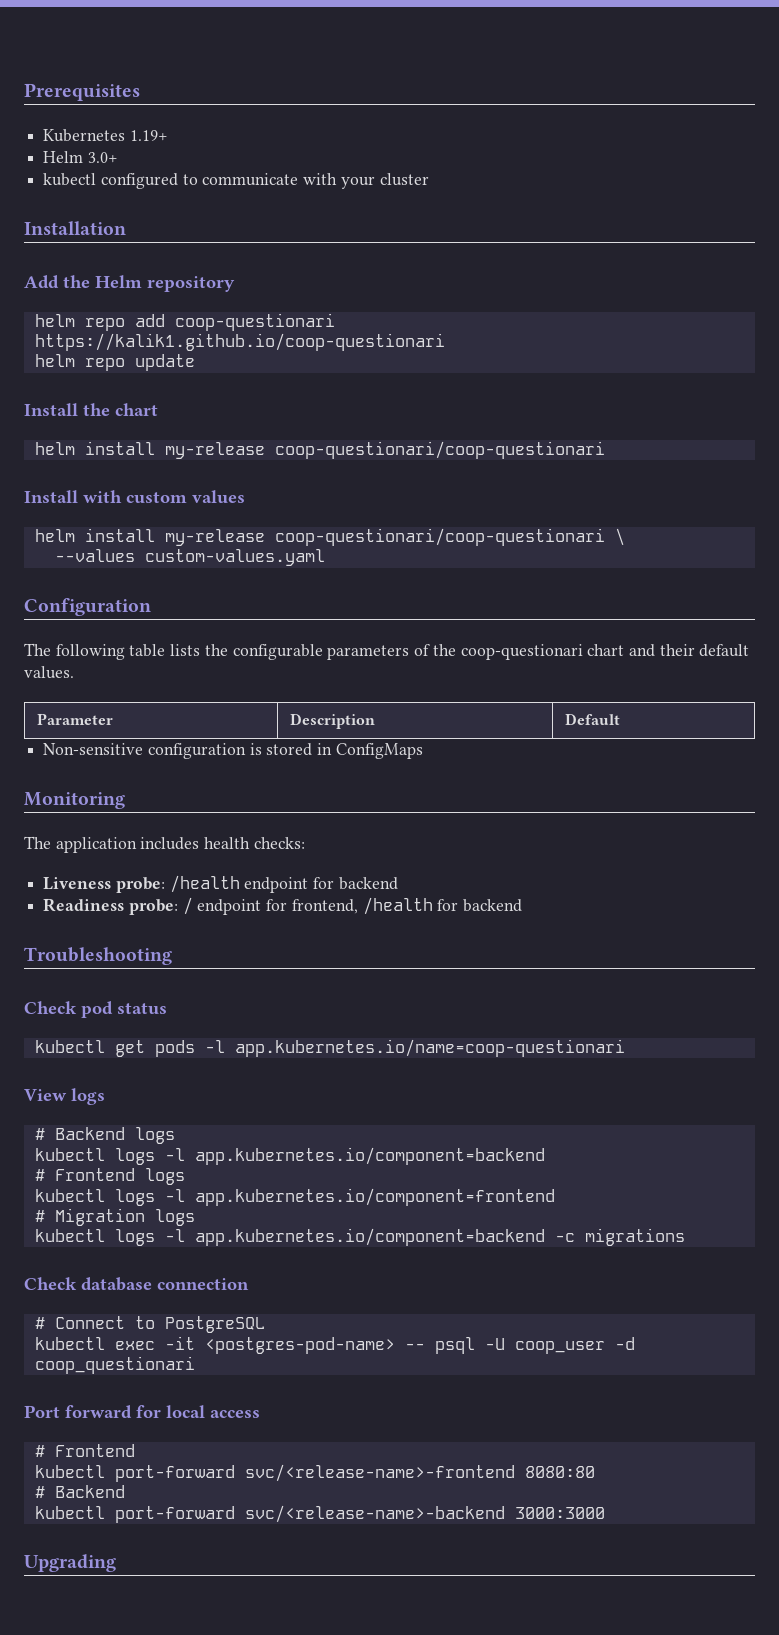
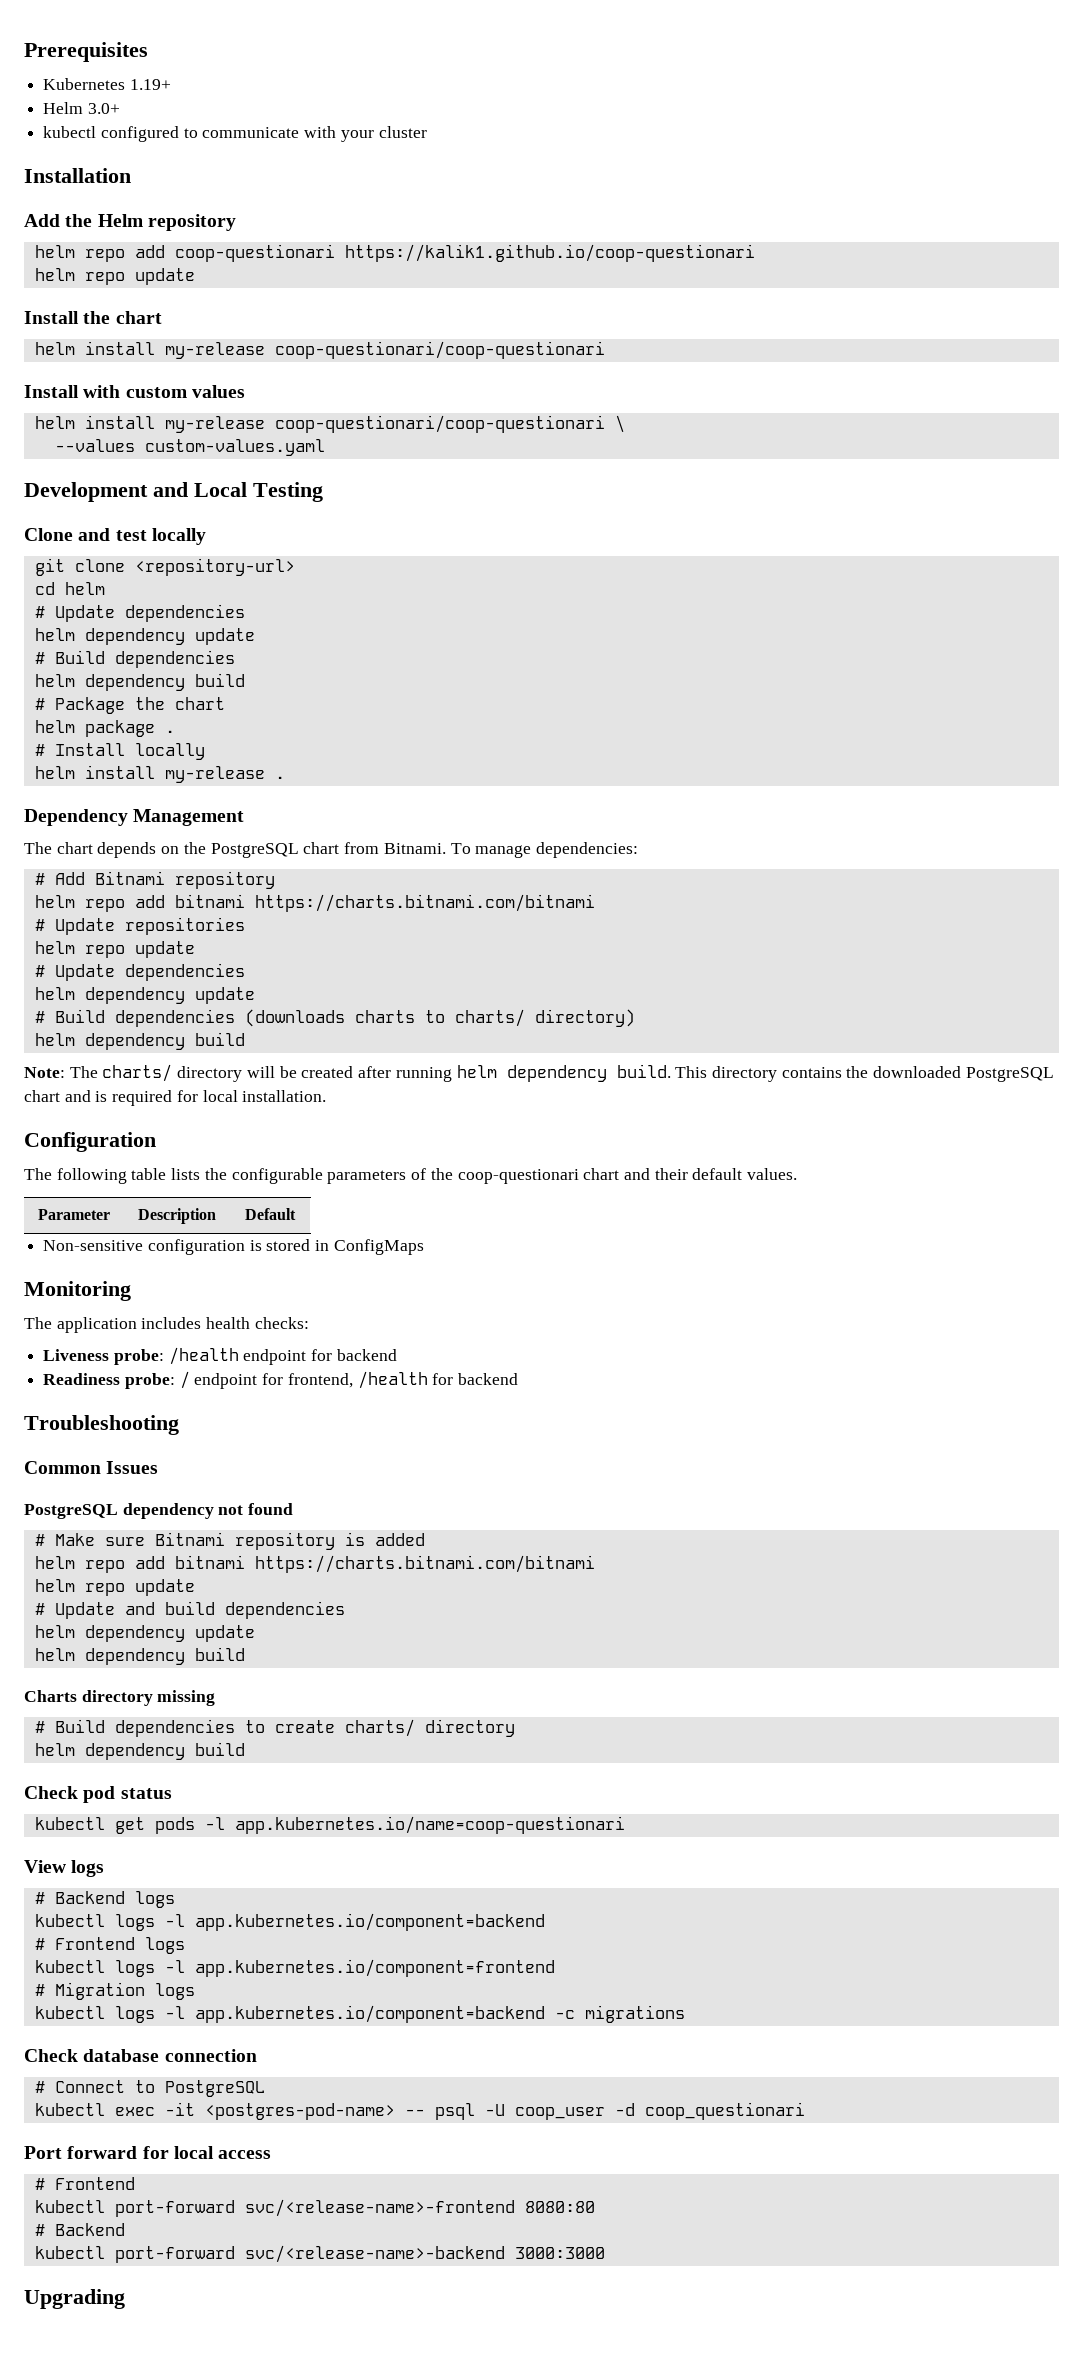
+ Development and Local Testing
+ Clone and test locally
+ git clone <repository-url>
+ cd helm
+ # Update dependencies
+ helm dependency update
+ # Build dependencies
+ helm dependency build
+ # Package the chart
+ helm package .
+ # Install locally
+ helm install my-release .
+ Dependency Management
+ The chart depends on the PostgreSQL chart from Bitnami. To manage dependencies:
+ # Add Bitnami repository
+ helm repo add bitnami https://charts.bitnami.com/bitnami
+ # Update repositories
+ helm repo update
+ # Update dependencies
+ helm dependency update
+ # Build dependencies (downloads charts to charts/ directory)
+ helm dependency build
+ Note: The charts/ directory will be created after running helm dependency build. This directory contains the downloaded PostgreSQL chart and is required for local installation.
+ Common Issues
+ PostgreSQL dependency not found
+ # Make sure Bitnami repository is added
+ helm repo add bitnami https://charts.bitnami.com/bitnami
+ helm repo update
+ # Update and build dependencies
+ helm dependency update
+ helm dependency build
+ Charts directory missing
+ # Build dependencies to create charts/ directory
+ helm dependency build

